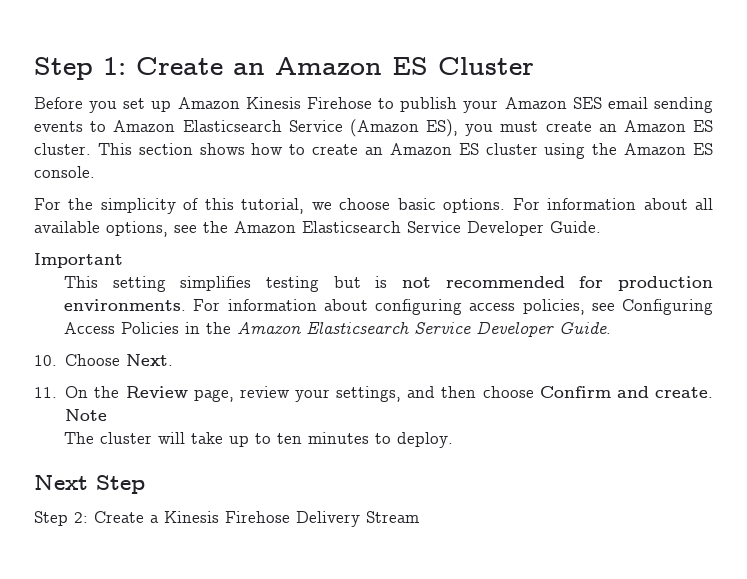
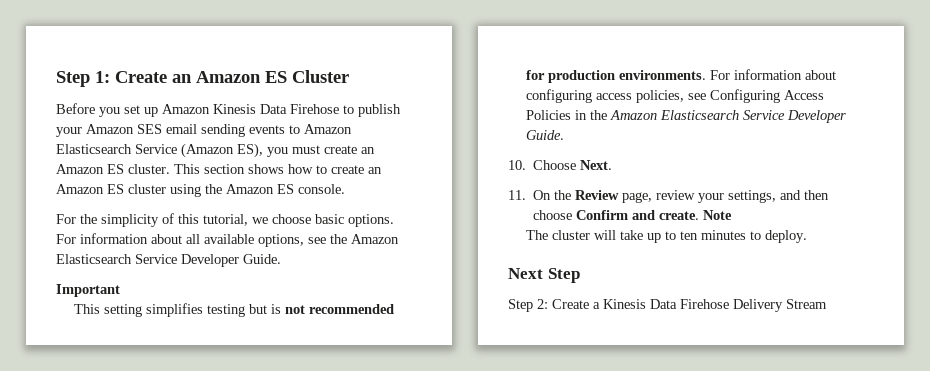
- Before you set up Amazon Kinesis Firehose to publish your Amazon SES email sending events to Amazon Elasticsearch Service (Amazon ES), you must create an Amazon ES cluster.
+ Before you set up Amazon Kinesis Data Firehose to publish your Amazon SES email sending events to Amazon Elasticsearch Service (Amazon ES), you must create an Amazon ES cluster.
- Step 2: Create a Kinesis Firehose Delivery Stream
+ Step 2: Create a Kinesis Data Firehose Delivery Stream

